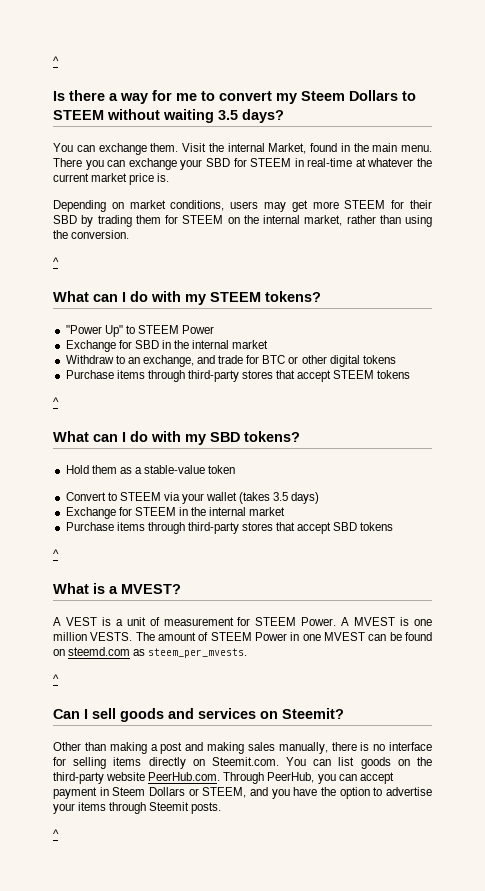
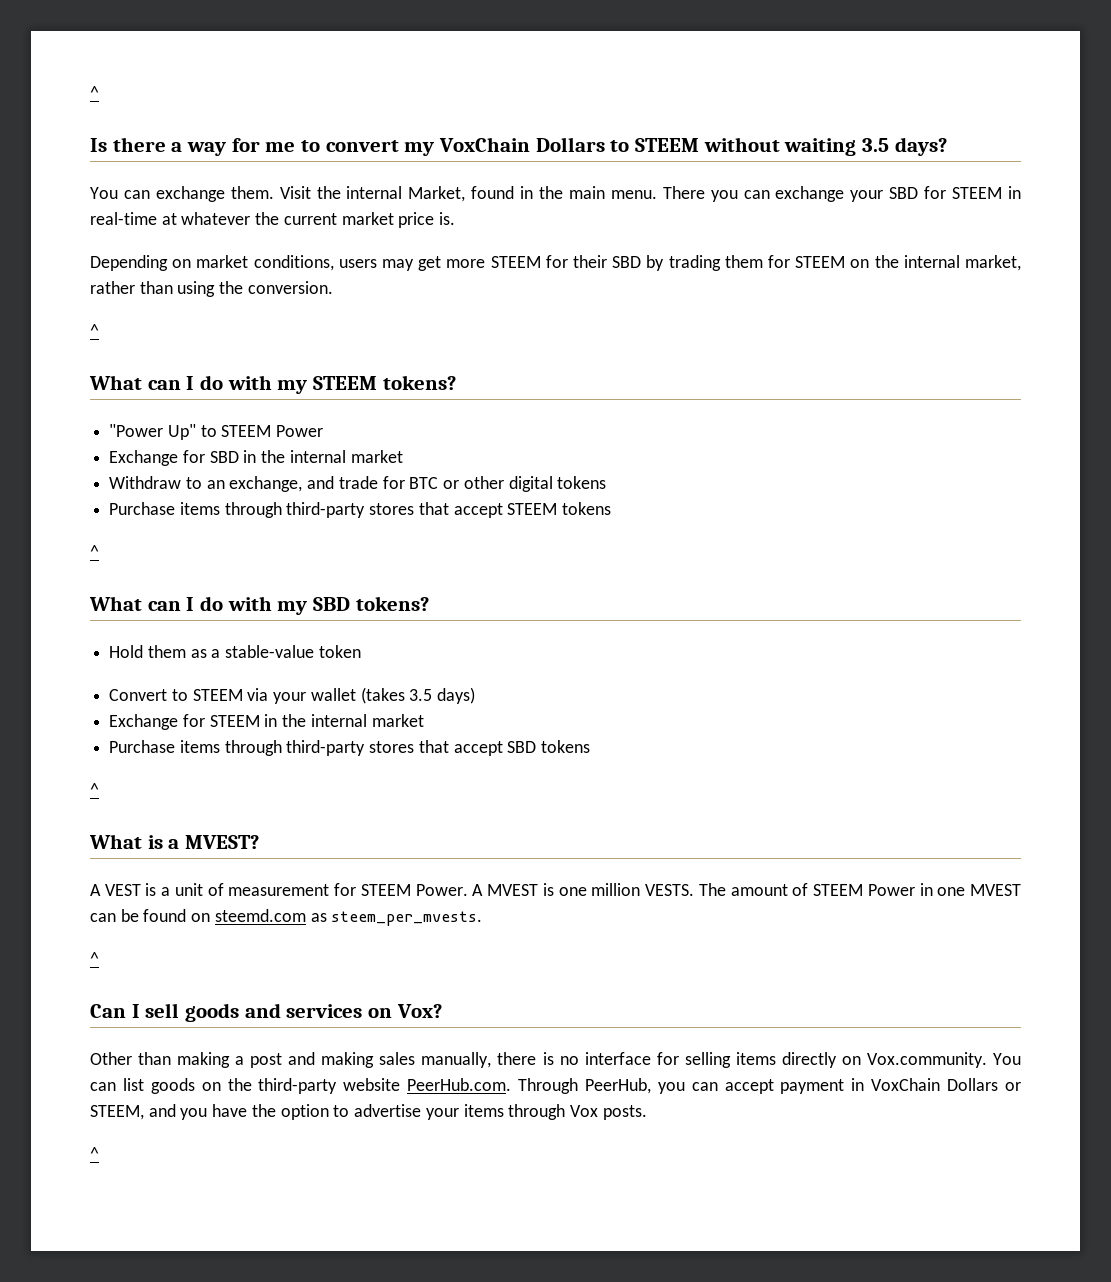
- Is there a way for me to convert my Steem Dollars to STEEM without waiting 3.5 days?
+ Is there a way for me to convert my VoxChain Dollars to STEEM without waiting 3.5 days?
- Can I sell goods and services on Steemit?
+ Can I sell goods and services on Vox?
- Other than making a post and making sales manually, there is no interface for selling items directly on Steemit.com. You can list goods on the third-party website PeerHub.com. Through PeerHub, you can accept payment in Steem Dollars or STEEM, and you have the option to advertise your items through Steemit posts.
+ Other than making a post and making sales manually, there is no interface for selling items directly on Vox.community. You can list goods on the third-party website PeerHub.com. Through PeerHub, you can accept payment in VoxChain Dollars or STEEM, and you have the option to advertise your items through Vox posts.

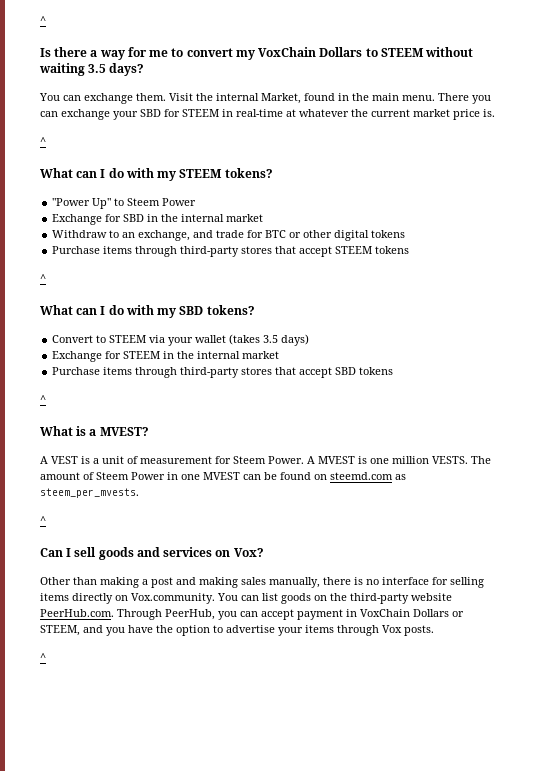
- Depending on market conditions, users may get more STEEM for their SBD by trading them for STEEM on the internal market, rather than using the conversion.
- "Power Up" to STEEM Power
+ "Power Up" to Steem Power
- Hold them as a stable-value token
- A VEST is a unit of measurement for STEEM Power.
+ A VEST is a unit of measurement for Steem Power.
- The amount of STEEM Power in one MVEST can be found on steemd.com as steem_per_mvests.
+ The amount of Steem Power in one MVEST can be found on steemd.com as steem_per_mvests.

